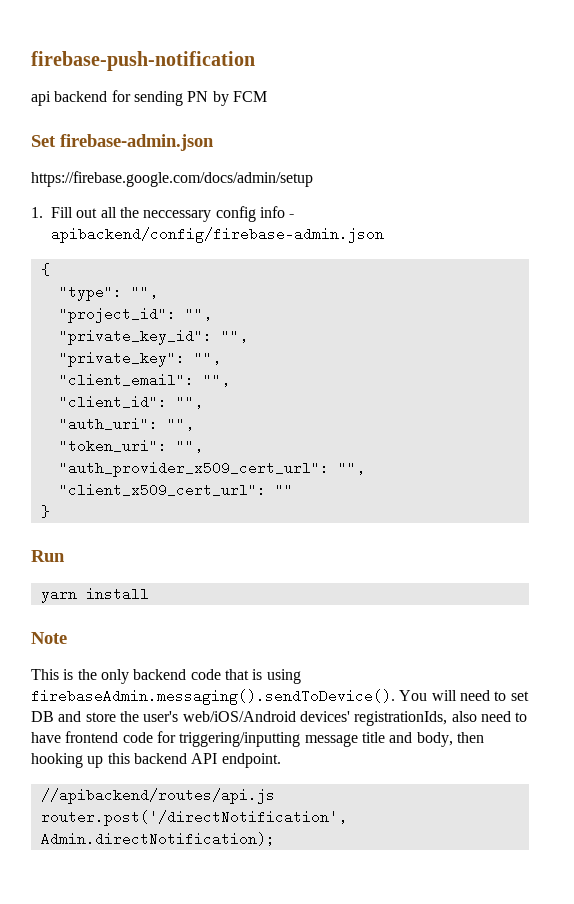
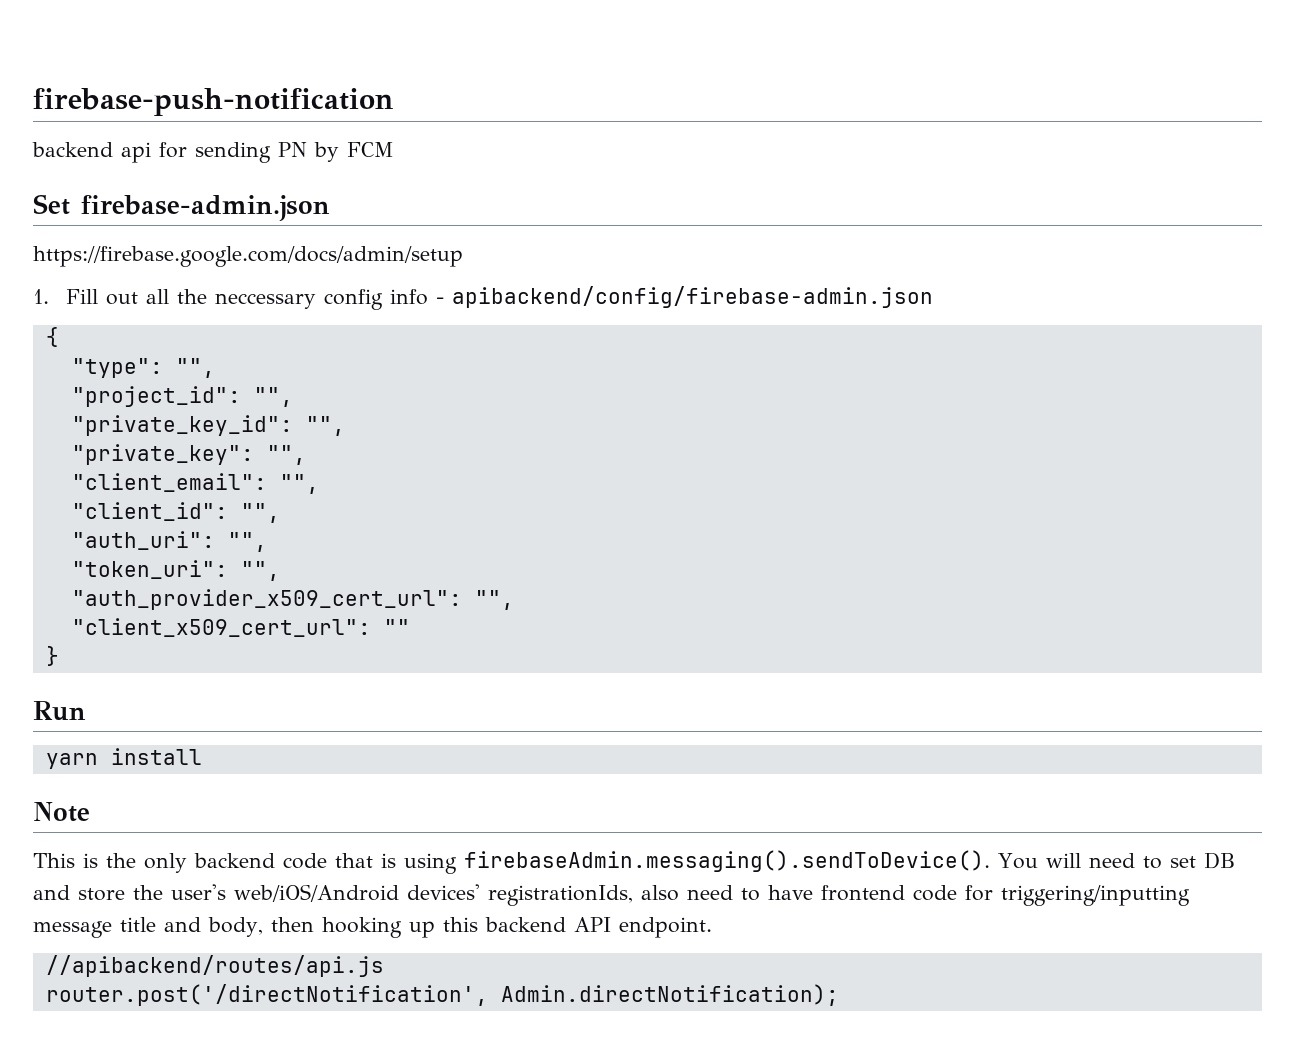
- api backend for sending PN by FCM
+ backend api for sending PN by FCM

